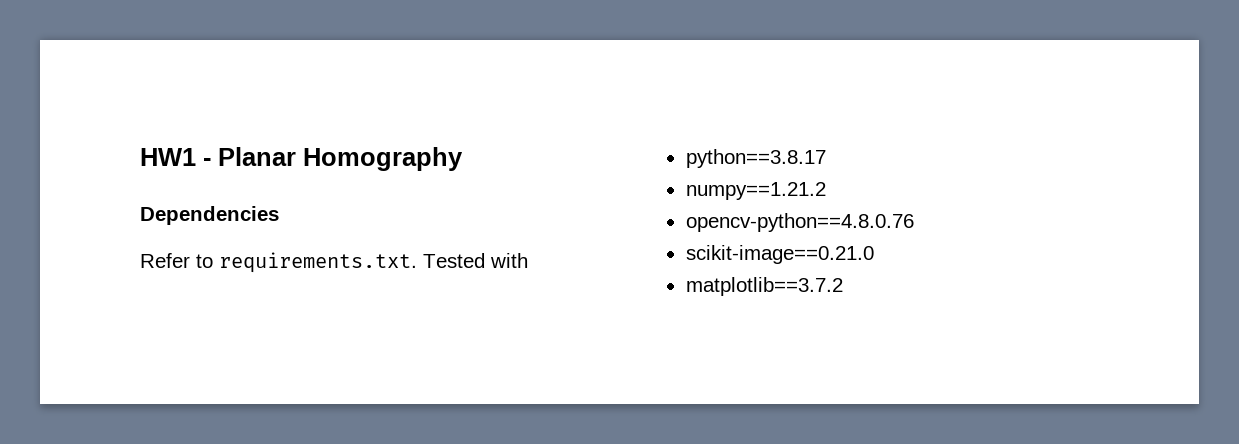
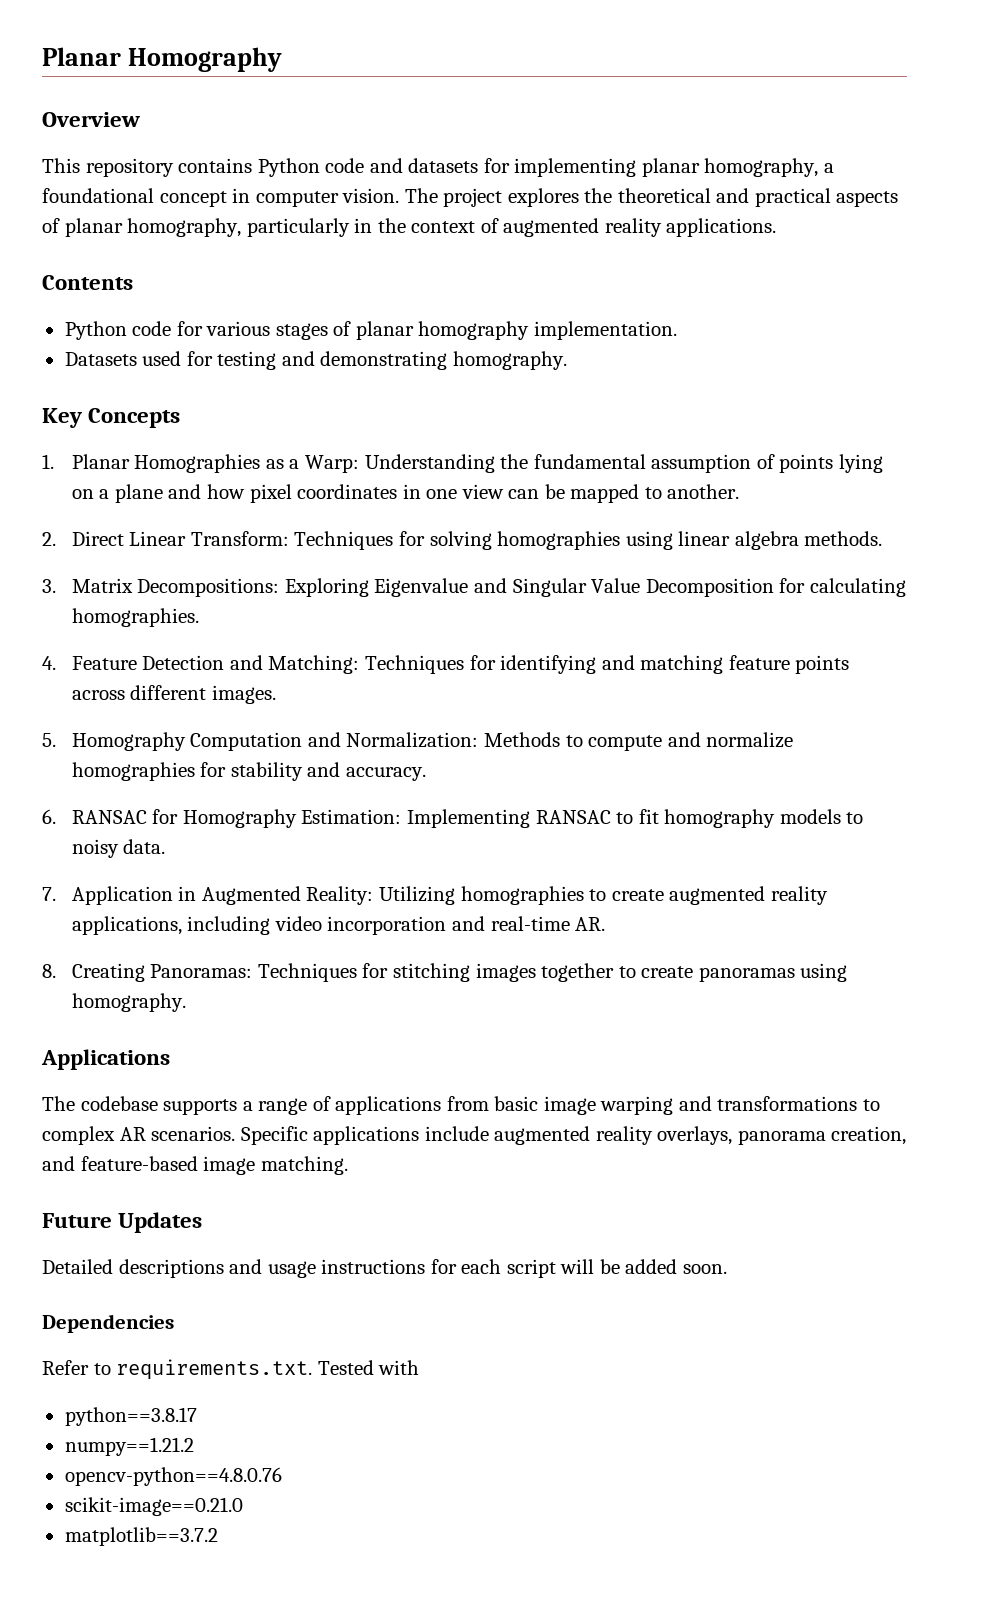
- HW1 - Planar Homography
+ Planar Homography
+ Overview
+ This repository contains Python code and datasets for implementing planar homography, a foundational concept in computer vision. The project explores the theoretical and practical aspects of planar homography, particularly in the context of augmented reality applications.
+ Contents
+ Python code for various stages of planar homography implementation.
+ Datasets used for testing and demonstrating homography.
+ Key Concepts
+ 1. Planar Homographies as a Warp: Understanding the fundamental assumption of points lying on a plane and how pixel coordinates in one view can be mapped to another.
+ 2. Direct Linear Transform: Techniques for solving homographies using linear algebra methods.
+ 3. Matrix Decompositions: Exploring Eigenvalue and Singular Value Decomposition for calculating homographies.
+ 4. Feature Detection and Matching: Techniques for identifying and matching feature points across different images.
+ 5. Homography Computation and Normalization: Methods to compute and normalize homographies for stability and accuracy.
+ 6. RANSAC for Homography Estimation: Implementing RANSAC to fit homography models to noisy data.
+ 7. Application in Augmented Reality: Utilizing homographies to create augmented reality applications, including video incorporation and real-time AR.
+ 8. Creating Panoramas: Techniques for stitching images together to create panoramas using homography.
+ Applications
+ The codebase supports a range of applications from basic image warping and transformations to complex AR scenarios. Specific applications include augmented reality overlays, panorama creation, and feature-based image matching.
+ Future Updates
+ Detailed descriptions and usage instructions for each script will be added soon.

